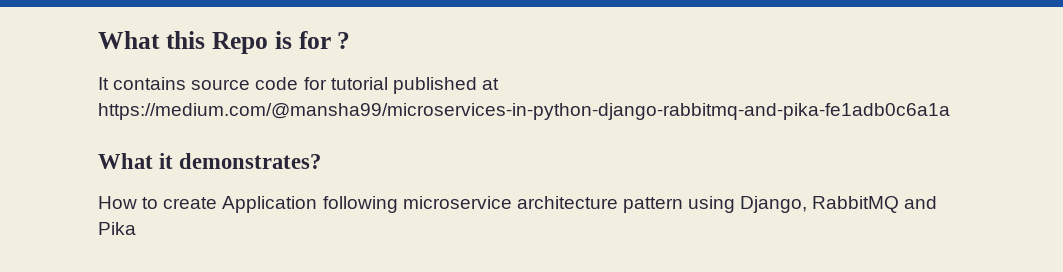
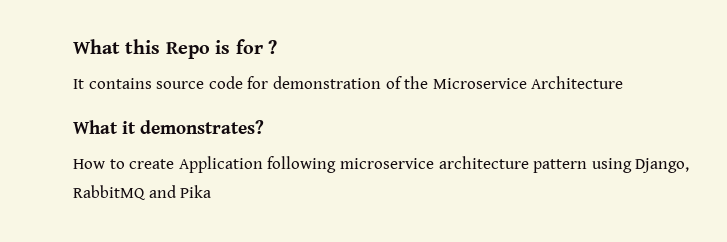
- It contains source code for tutorial published at https://medium.com/@mansha99/microservices-in-python-django-rabbitmq-and-pika-fe1adb0c6a1a
+ It contains source code for demonstration of the Microservice Architecture

